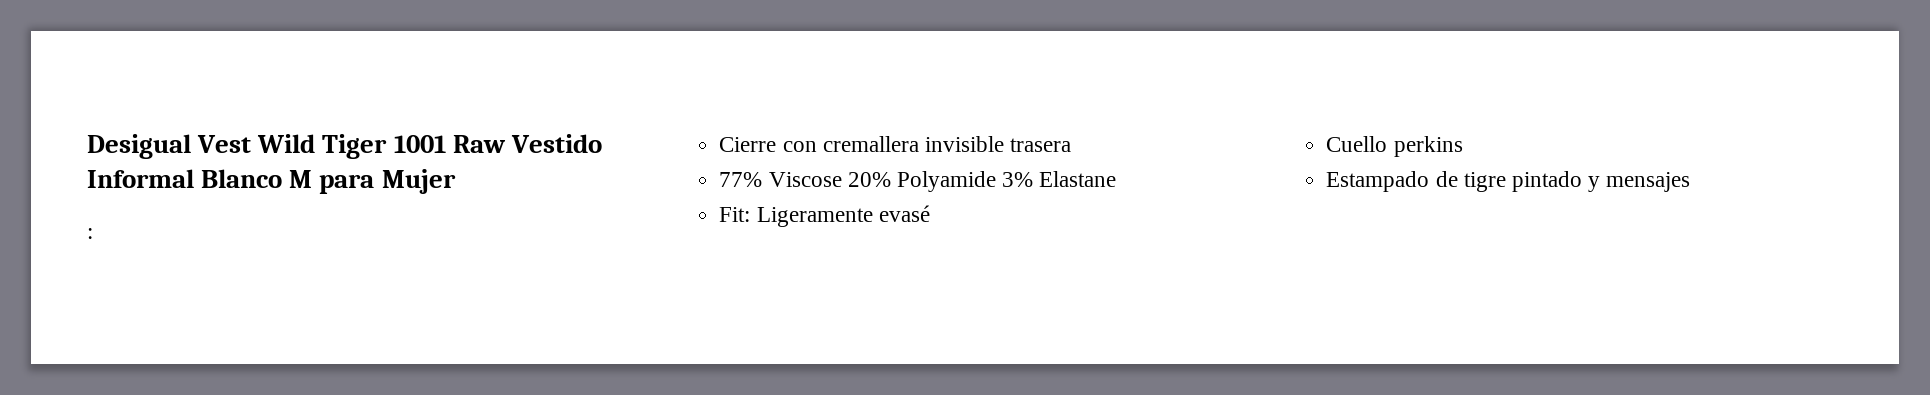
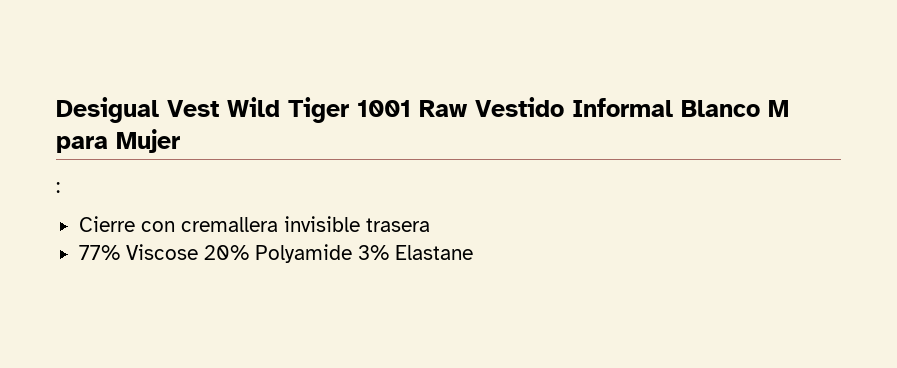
- Fit: Ligeramente evasé
- Cuello perkins
- Estampado de tigre pintado y mensajes

